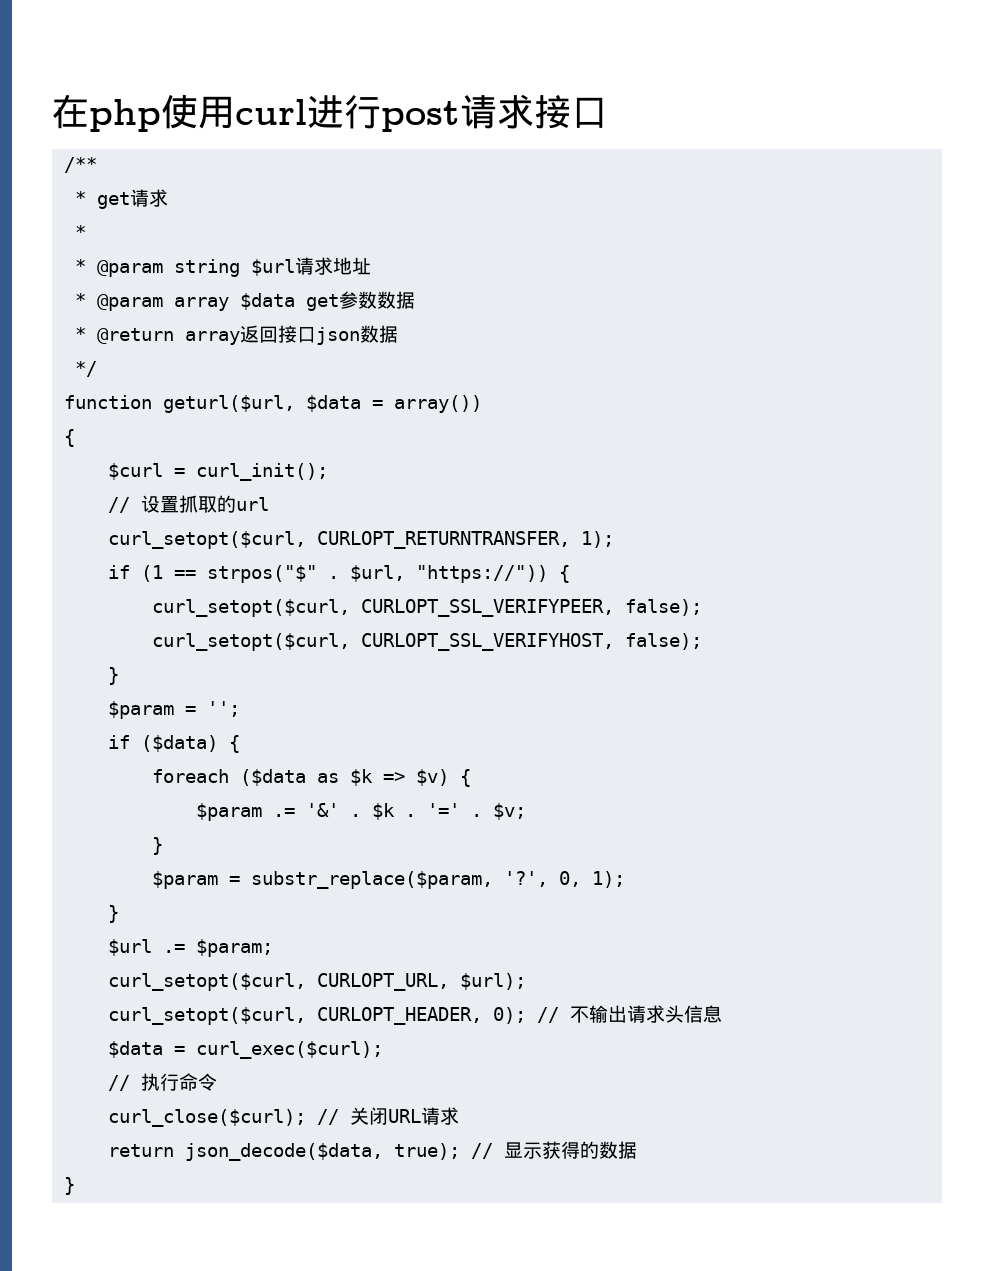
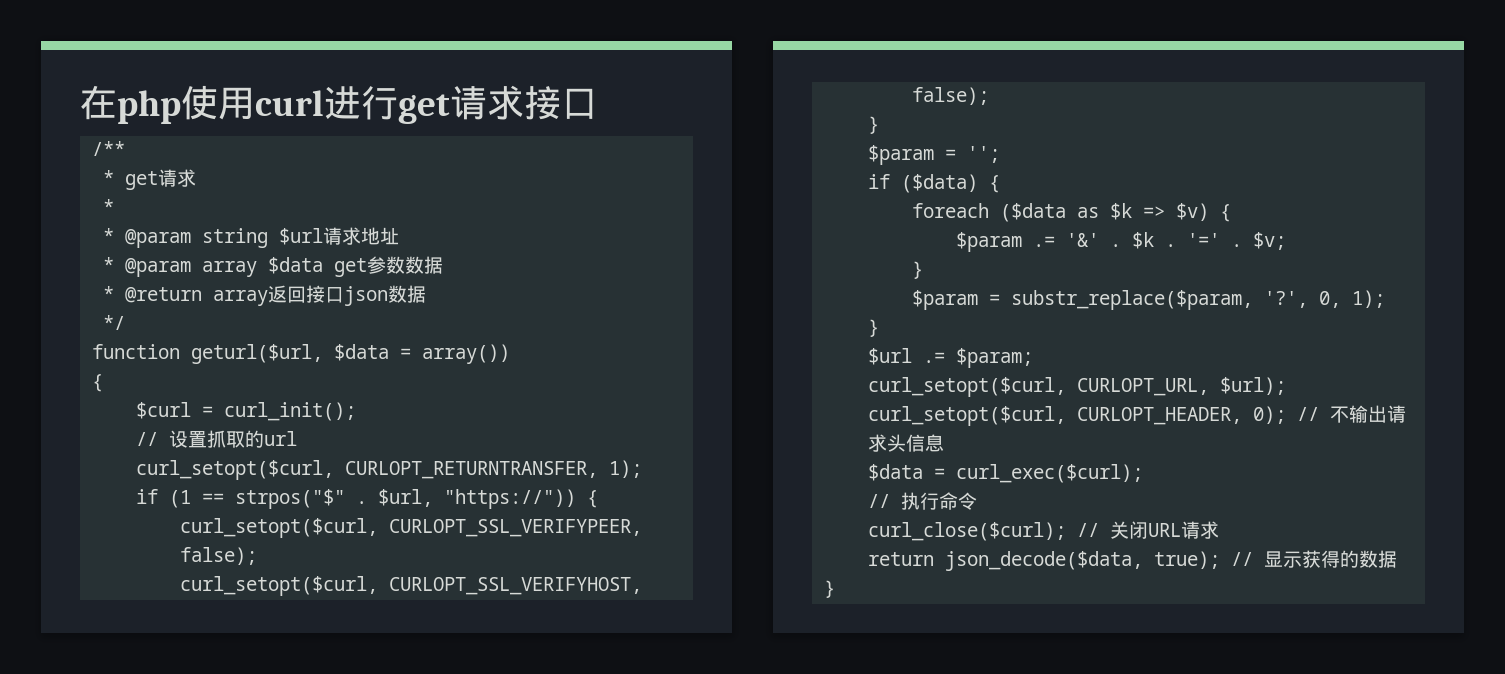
- 在php使用curl进行post请求接口
+ 在php使用curl进行get请求接口

